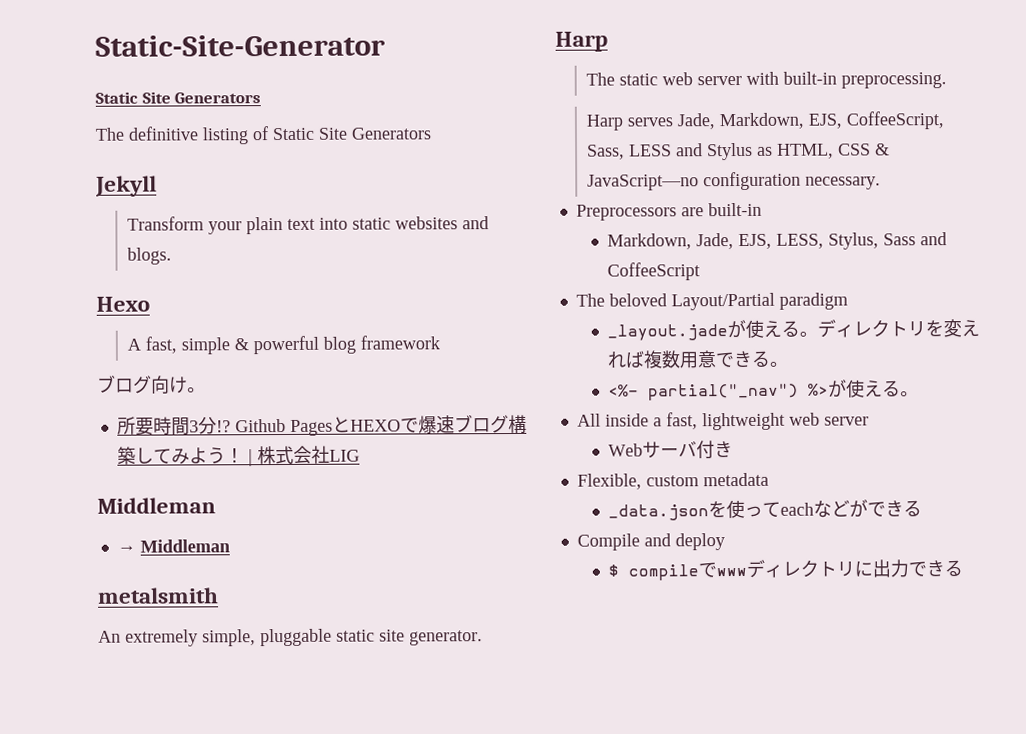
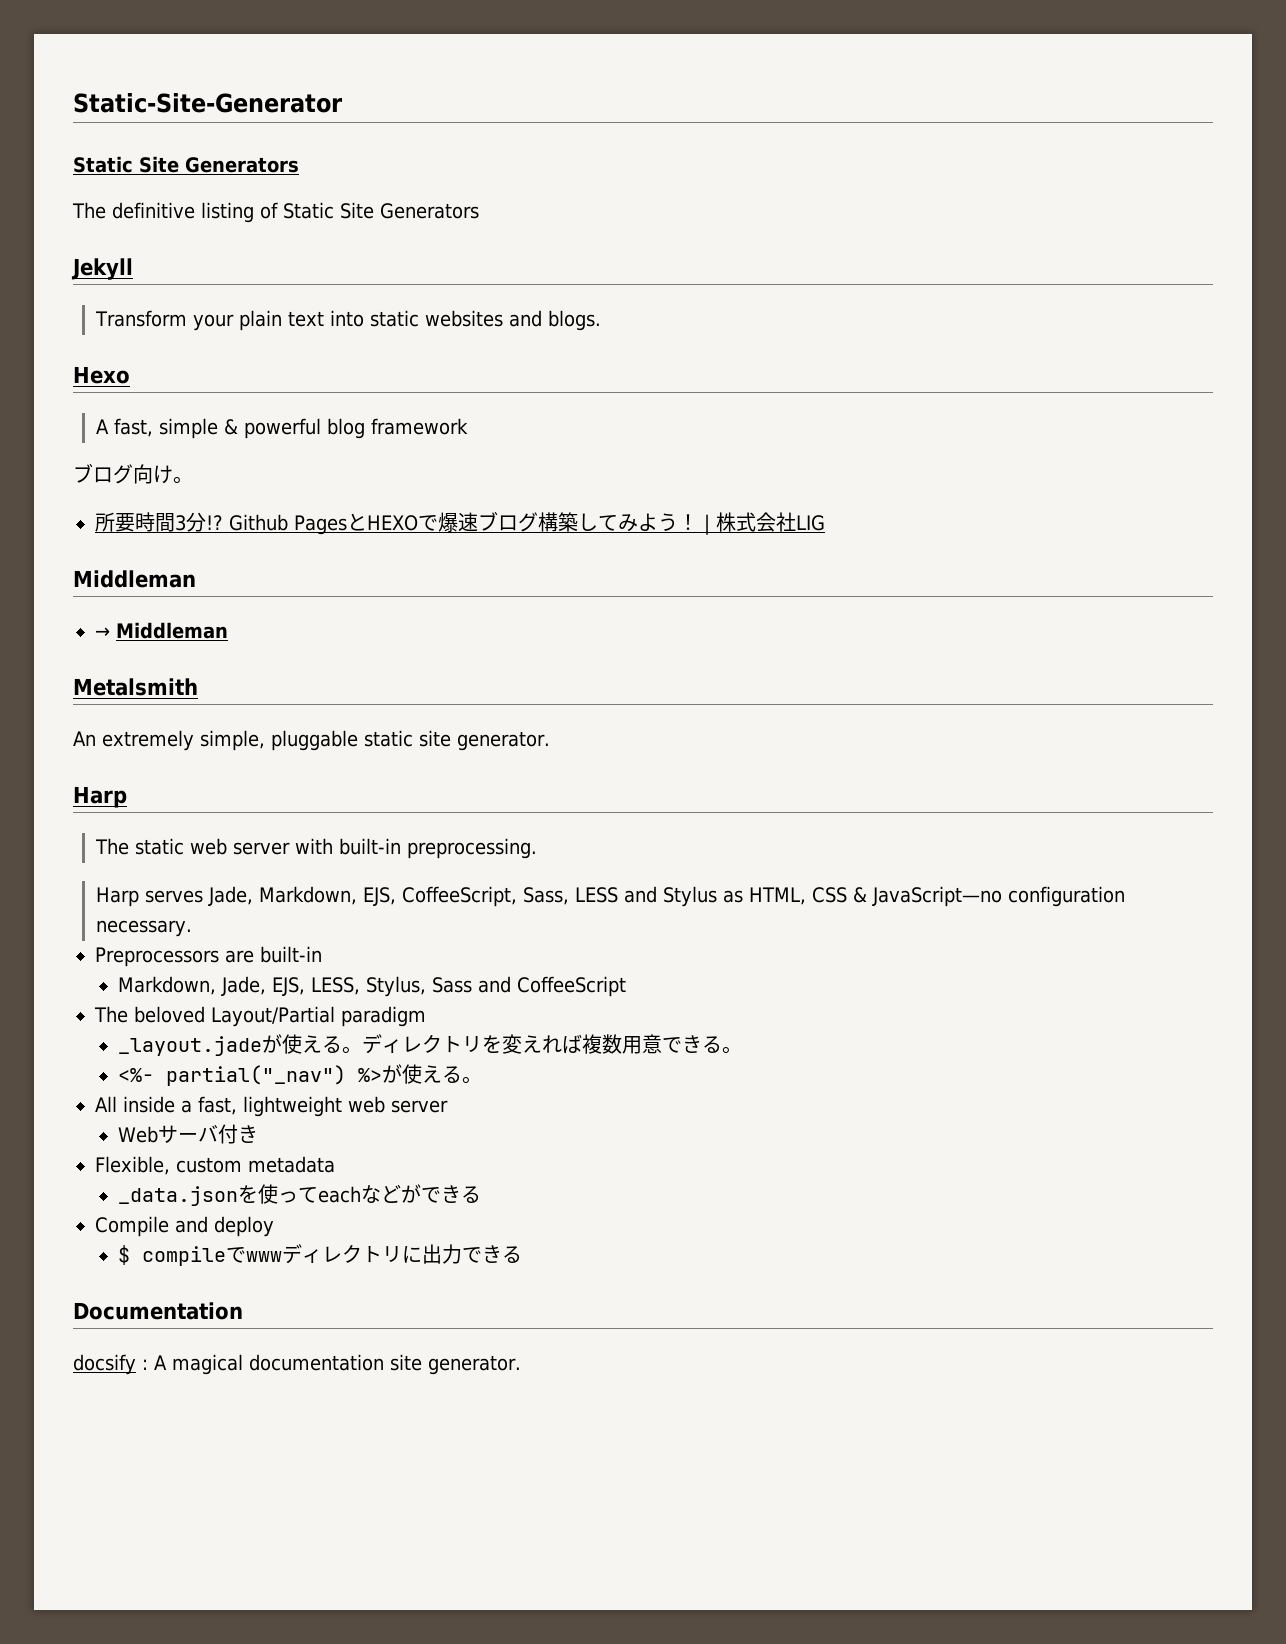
- metalsmith
+ Metalsmith
+ Documentation
+ docsify : A magical documentation site generator.

